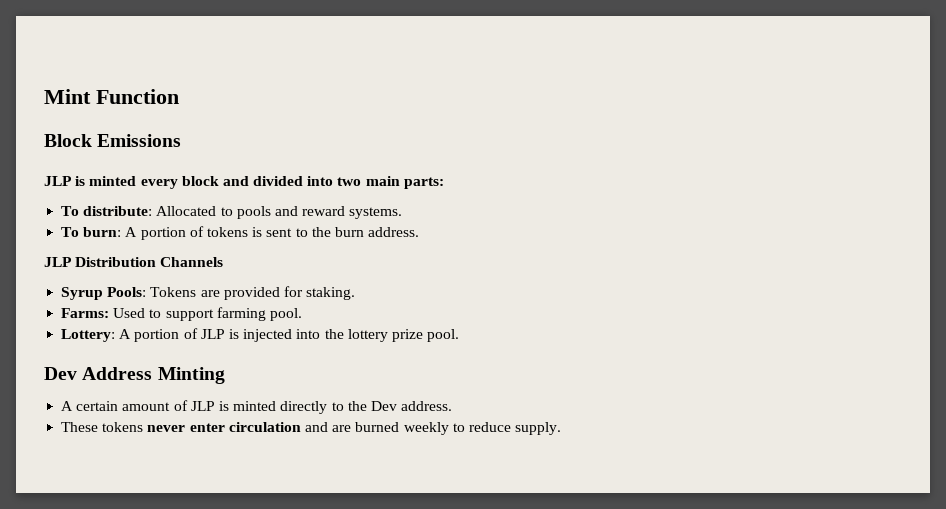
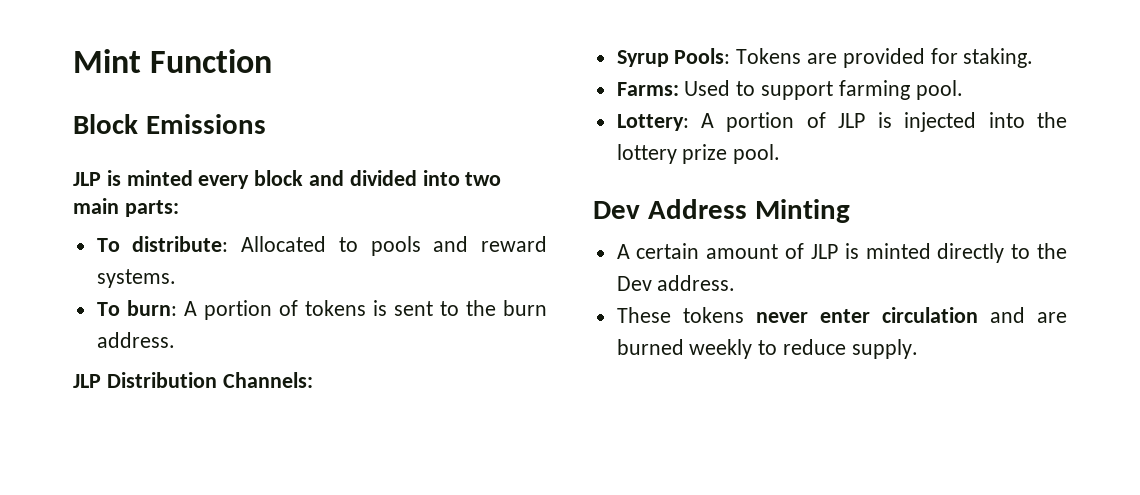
- JLP Distribution Channels
+ JLP Distribution Channels:

